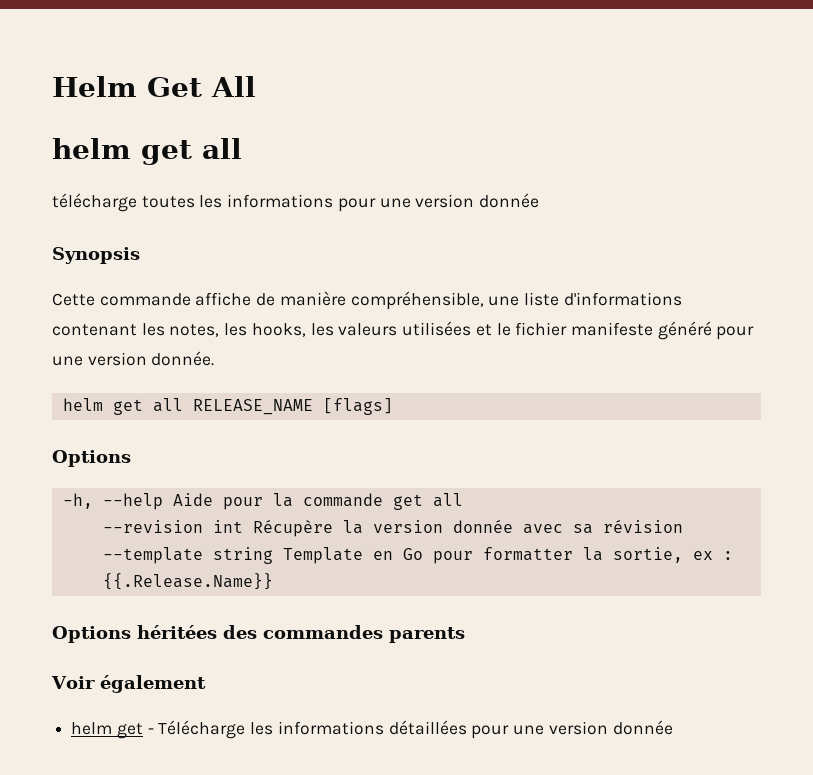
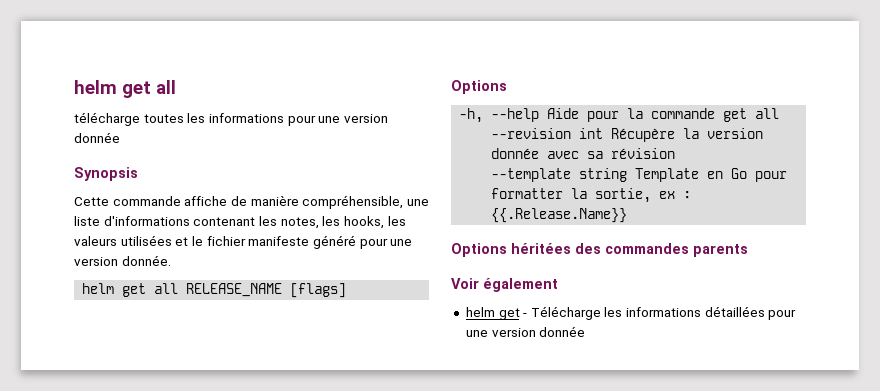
- Helm Get All

